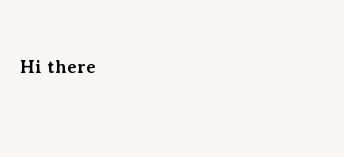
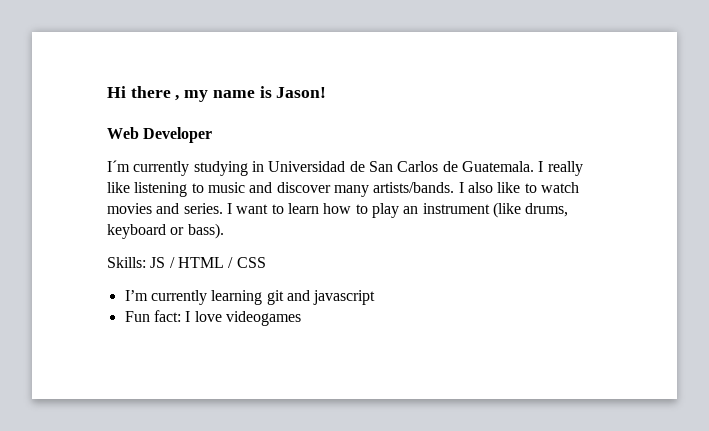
- Hi there
+ Hi there , my name is Jason!
+ Web Developer
+ I´m currently studying in Universidad de San Carlos de Guatemala. I really like listening to music and discover many artists/bands. I also like to watch movies and series. I want to learn how to play an instrument (like drums, keyboard or bass).
+ Skills: JS / HTML / CSS
+ I’m currently learning git and javascript
+ Fun fact: I love videogames

